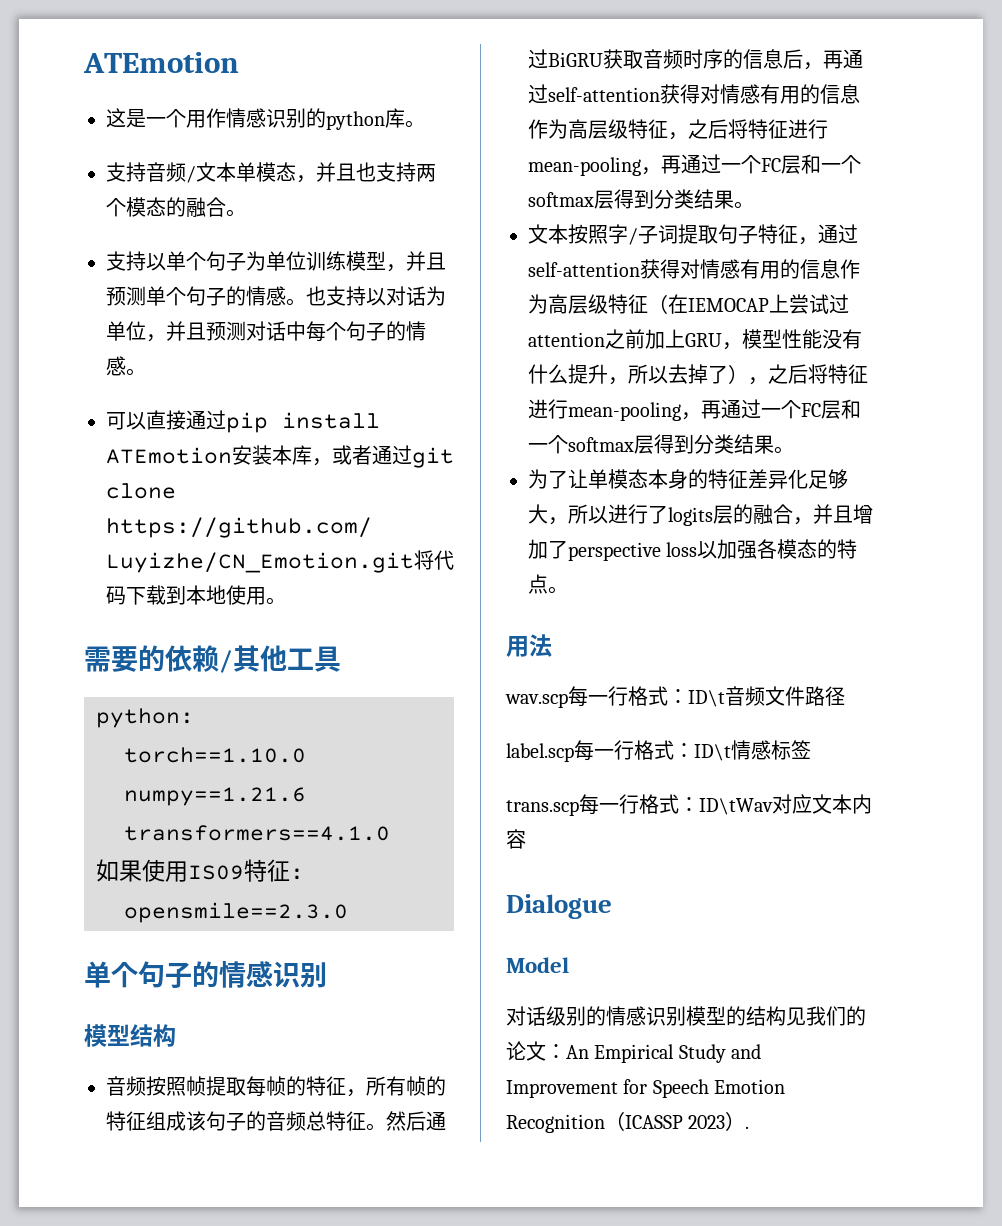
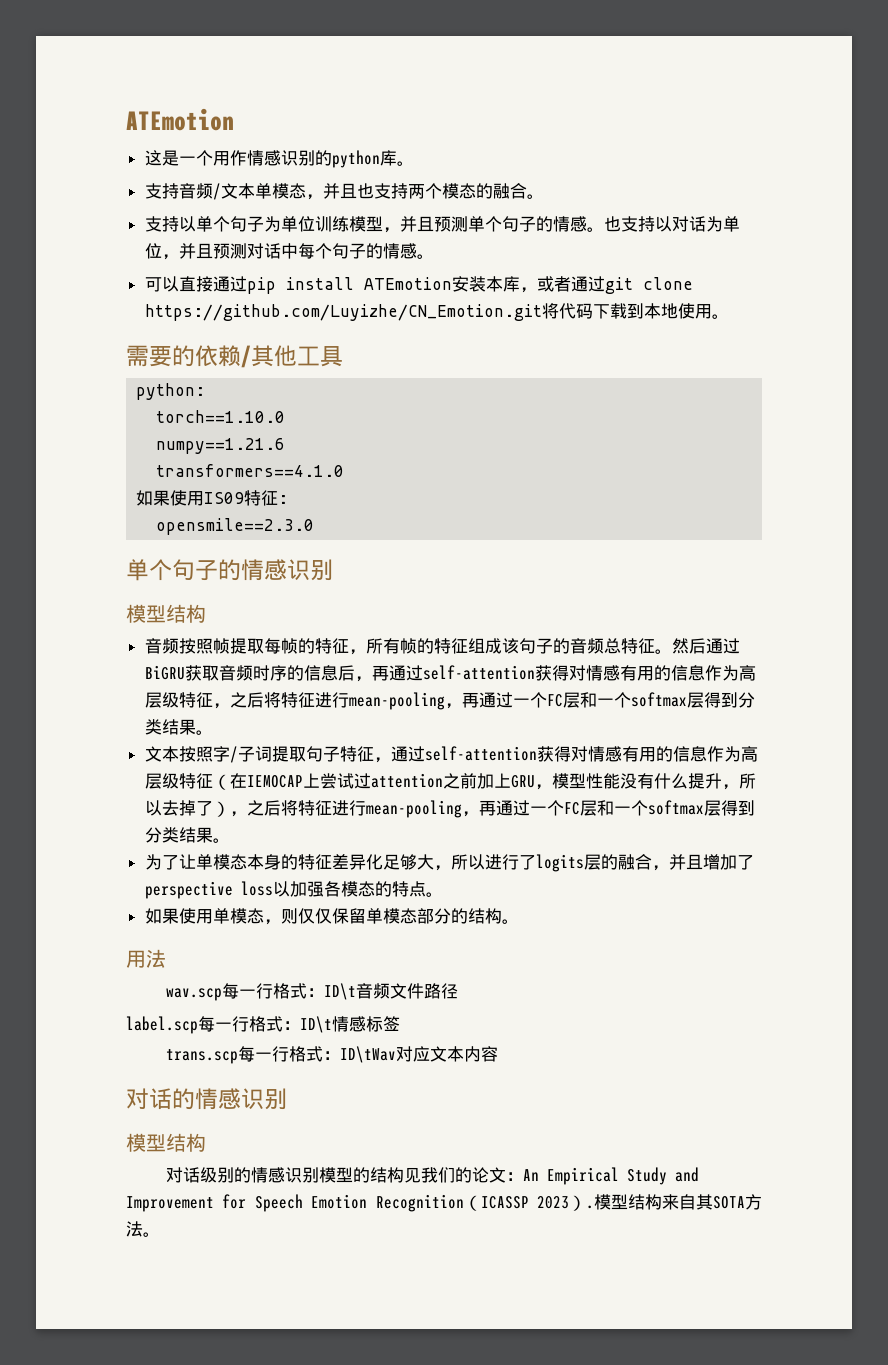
+ 如果使用单模态，则仅仅保留单模态部分的结构。
- Dialogue
- Model
+ 对话的情感识别
+ 模型结构
+ 模型结构来自其SOTA方法。

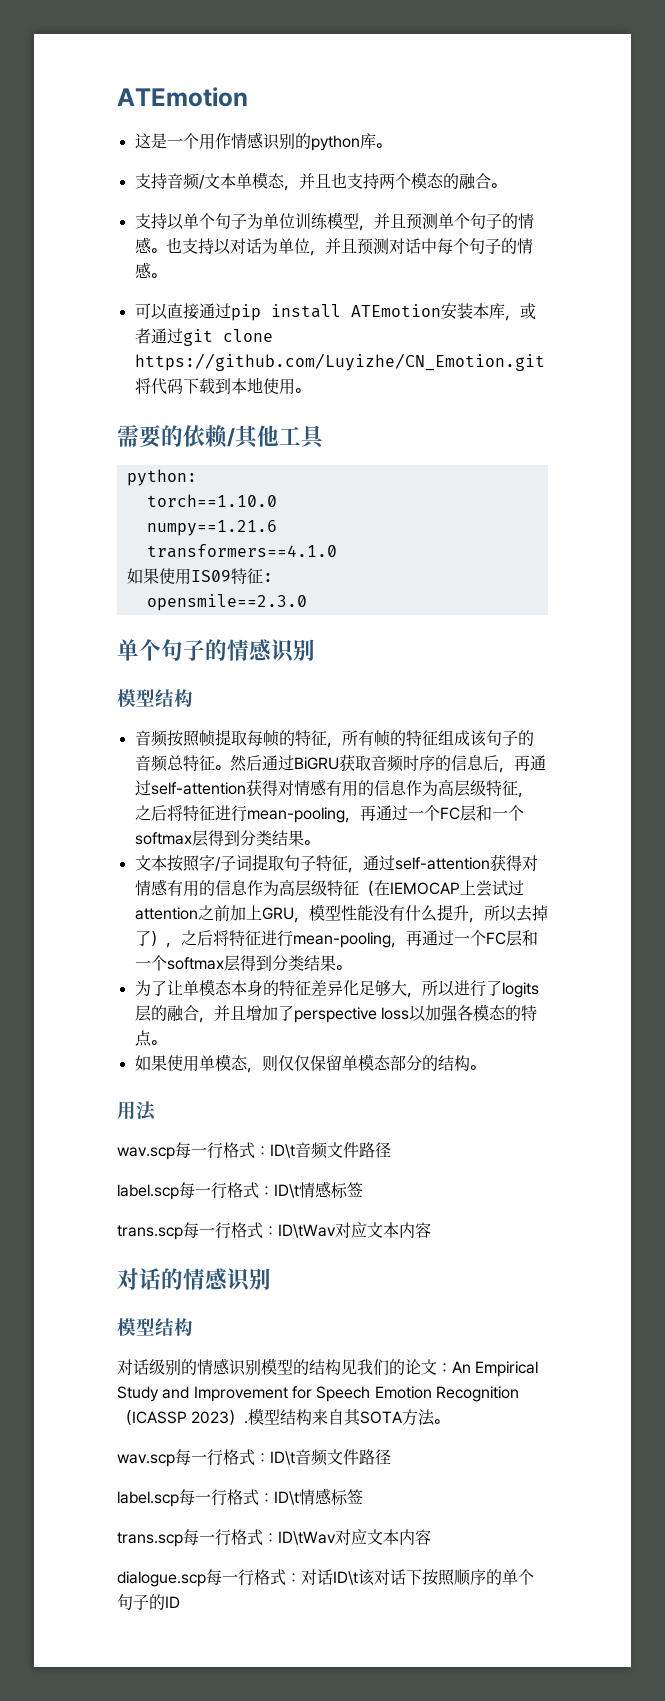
  模型结构来自其SOTA方法。
+ wav.scp每一行格式：ID\t音频文件路径
+ label.scp每一行格式：ID\t情感标签
+ trans.scp每一行格式：ID\tWav对应文本内容
+ dialogue.scp每一行格式：对话ID\t该对话下按照顺序的单个句子的ID

